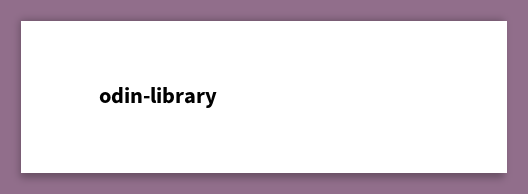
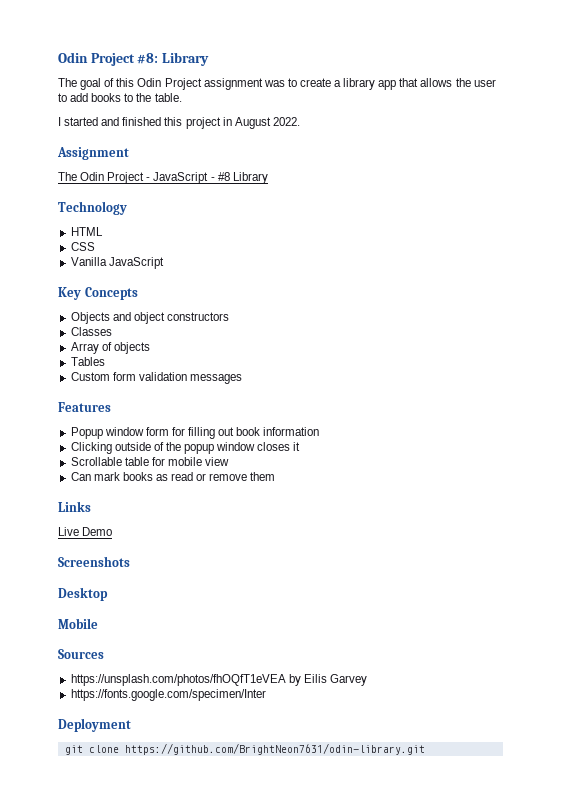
- odin-library
+ Odin Project #8: Library
+ The goal of this Odin Project assignment was to create a library app that allows the user to add books to the table.
+ I started and finished this project in August 2022.
+ Assignment
+ The Odin Project - JavaScript - #8 Library
+ Technology
+ HTML
+ CSS
+ Vanilla JavaScript
+ Key Concepts
+ Objects and object constructors
+ Classes
+ Array of objects
+ Tables
+ Custom form validation messages
+ Features
+ Popup window form for filling out book information
+ Clicking outside of the popup window closes it
+ Scrollable table for mobile view
+ Can mark books as read or remove them
+ Links
+ Live Demo
+ Screenshots
+ Desktop
+ Mobile
+ Sources
+ https://unsplash.com/photos/fhOQfT1eVEA by Eilis Garvey
+ https://fonts.google.com/specimen/Inter
+ Deployment
+ git clone https://github.com/BrightNeon7631/odin-library.git

